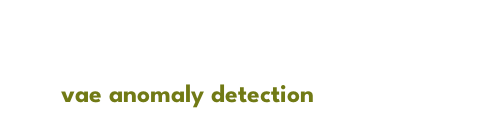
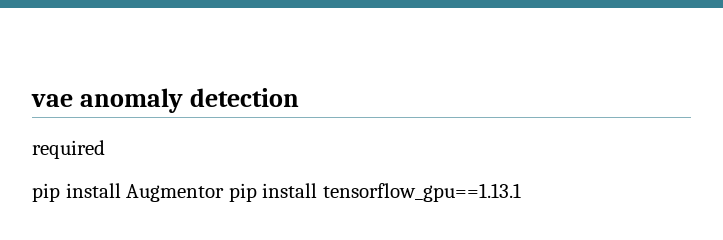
+ required
+ pip install Augmentor pip install tensorflow_gpu==1.13.1

